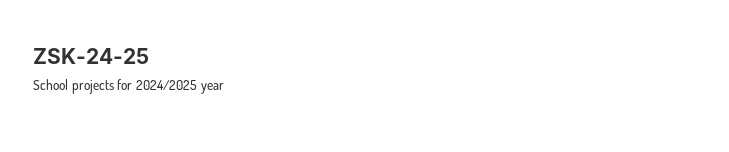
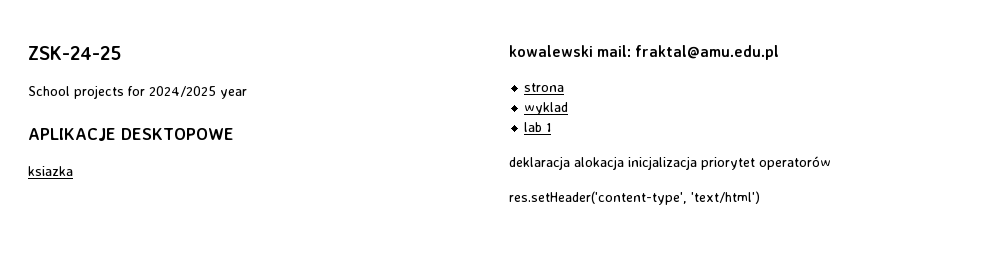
+ APLIKACJE DESKTOPOWE
+ ksiazka
+ kowalewski mail: fraktal@amu.edu.pl
+ strona
+ wyklad
+ lab 1
+ deklaracja alokacja inicjalizacja priorytet operatorów
+ res.setHeader('content-type', 'text/html')

